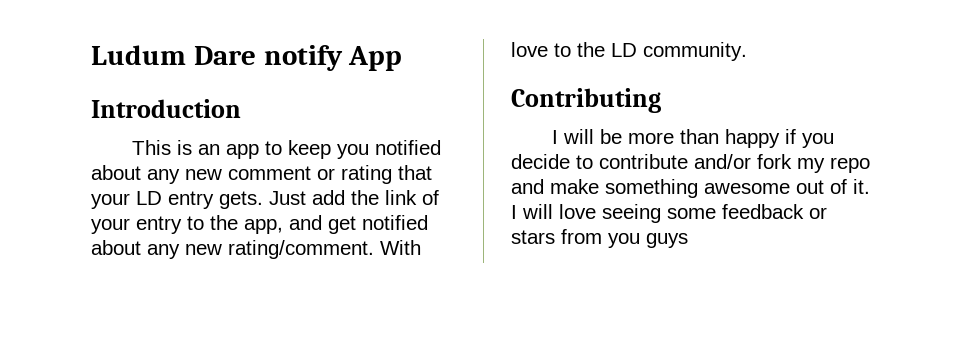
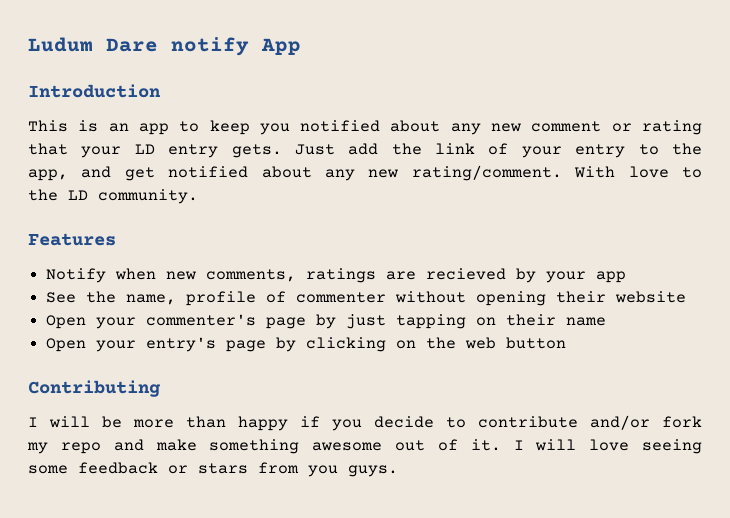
+ Features
+ Notify when new comments, ratings are recieved by your app
+ See the name, profile of commenter without opening their website
+ Open your commenter's page by just tapping on their name
+ Open your entry's page by clicking on the web button
- I will love seeing some feedback or stars from you guys
+ I will love seeing some feedback or stars from you guys.

